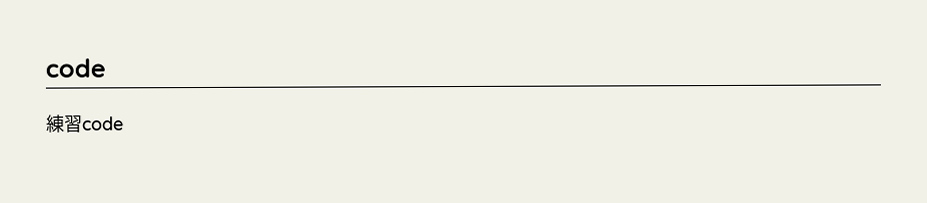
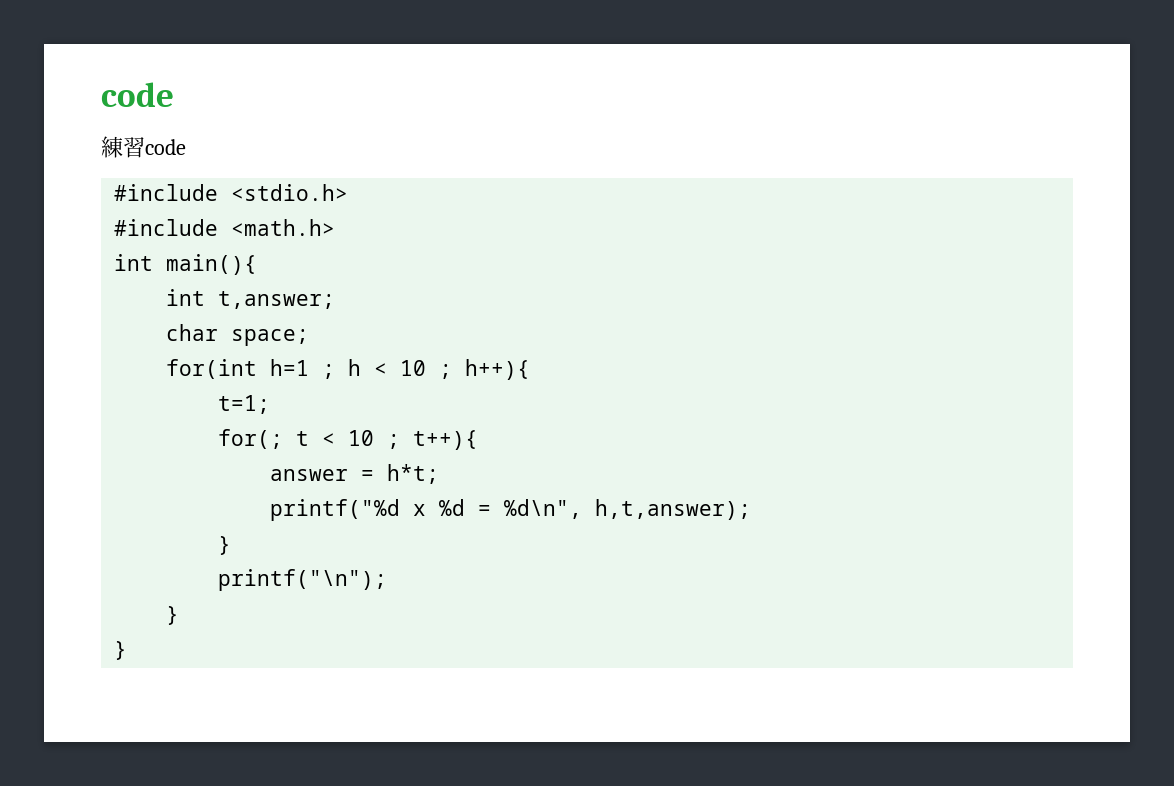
+ #include <stdio.h>
+ #include <math.h>
+ int main(){
+ int t,answer;
+ char space;
+ for(int h=1 ; h < 10 ; h++){
+ t=1;
+ for(; t < 10 ; t++){
+ answer = h*t;
+ printf("%d x %d = %d\n", h,t,answer);
+ }
+ printf("\n");
+ }
+ }

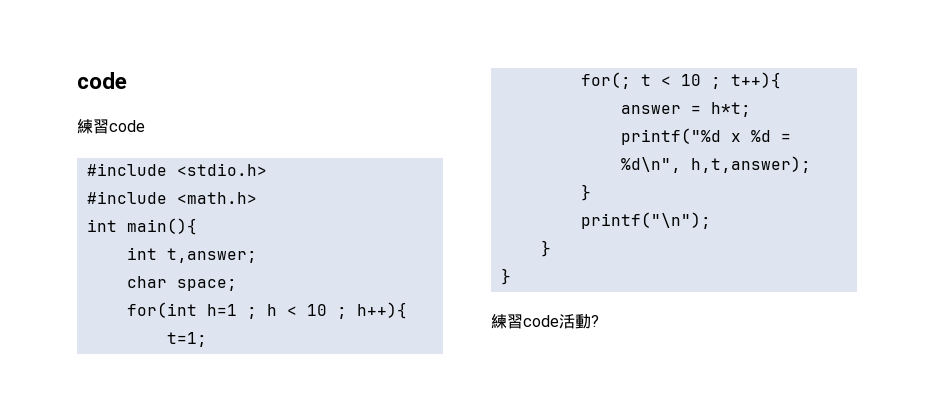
+ 練習code活動?

